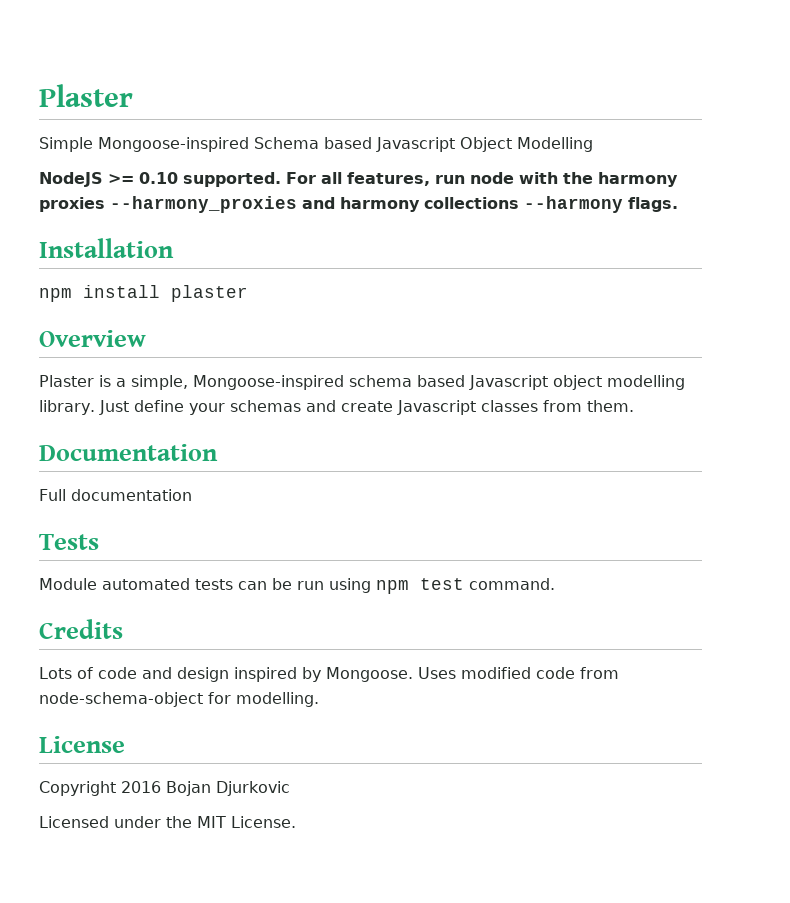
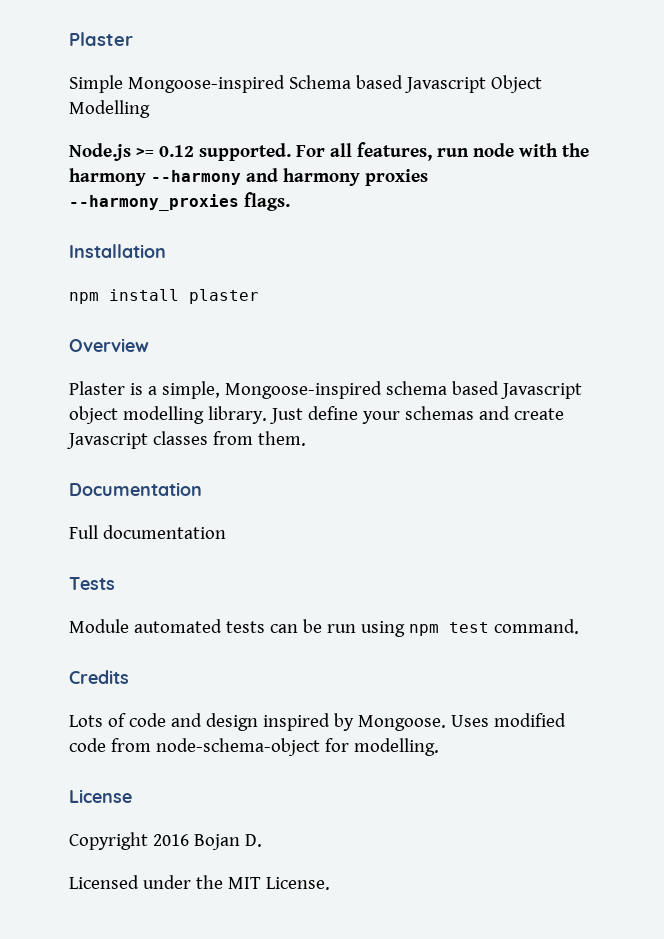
- NodeJS >= 0.10 supported.
+ Node.js >= 0.12 supported.
- For all features, run node with the harmony proxies --harmony_proxies and harmony collections --harmony flags.
+ For all features, run node with the harmony --harmony and harmony proxies --harmony_proxies flags.
- Copyright 2016 Bojan Djurkovic
+ Copyright 2016 Bojan D.

